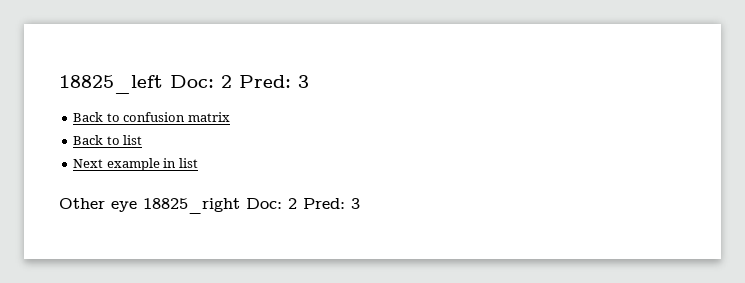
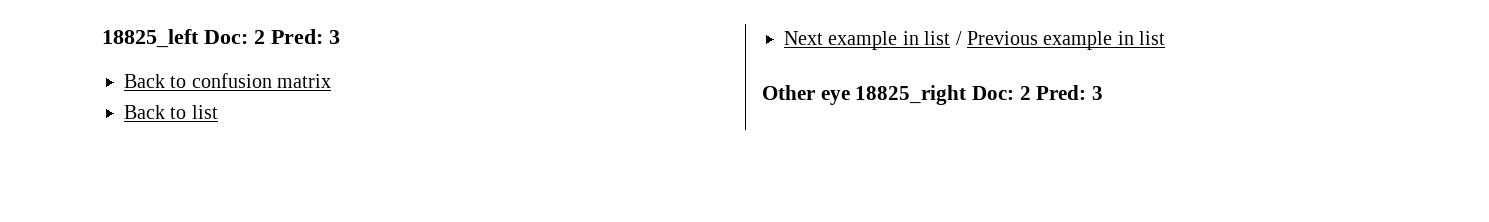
- Next example in list
+ Next example in list / Previous example in list

